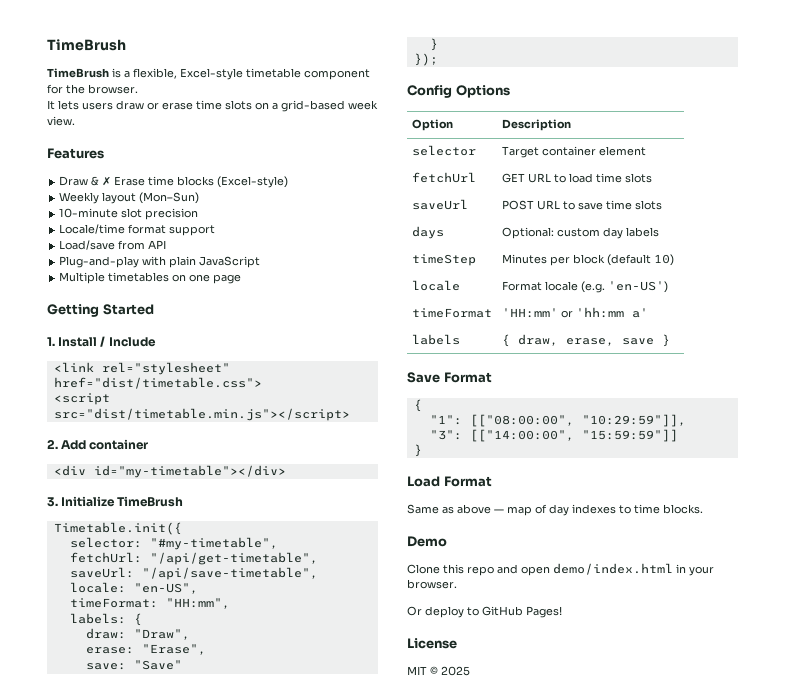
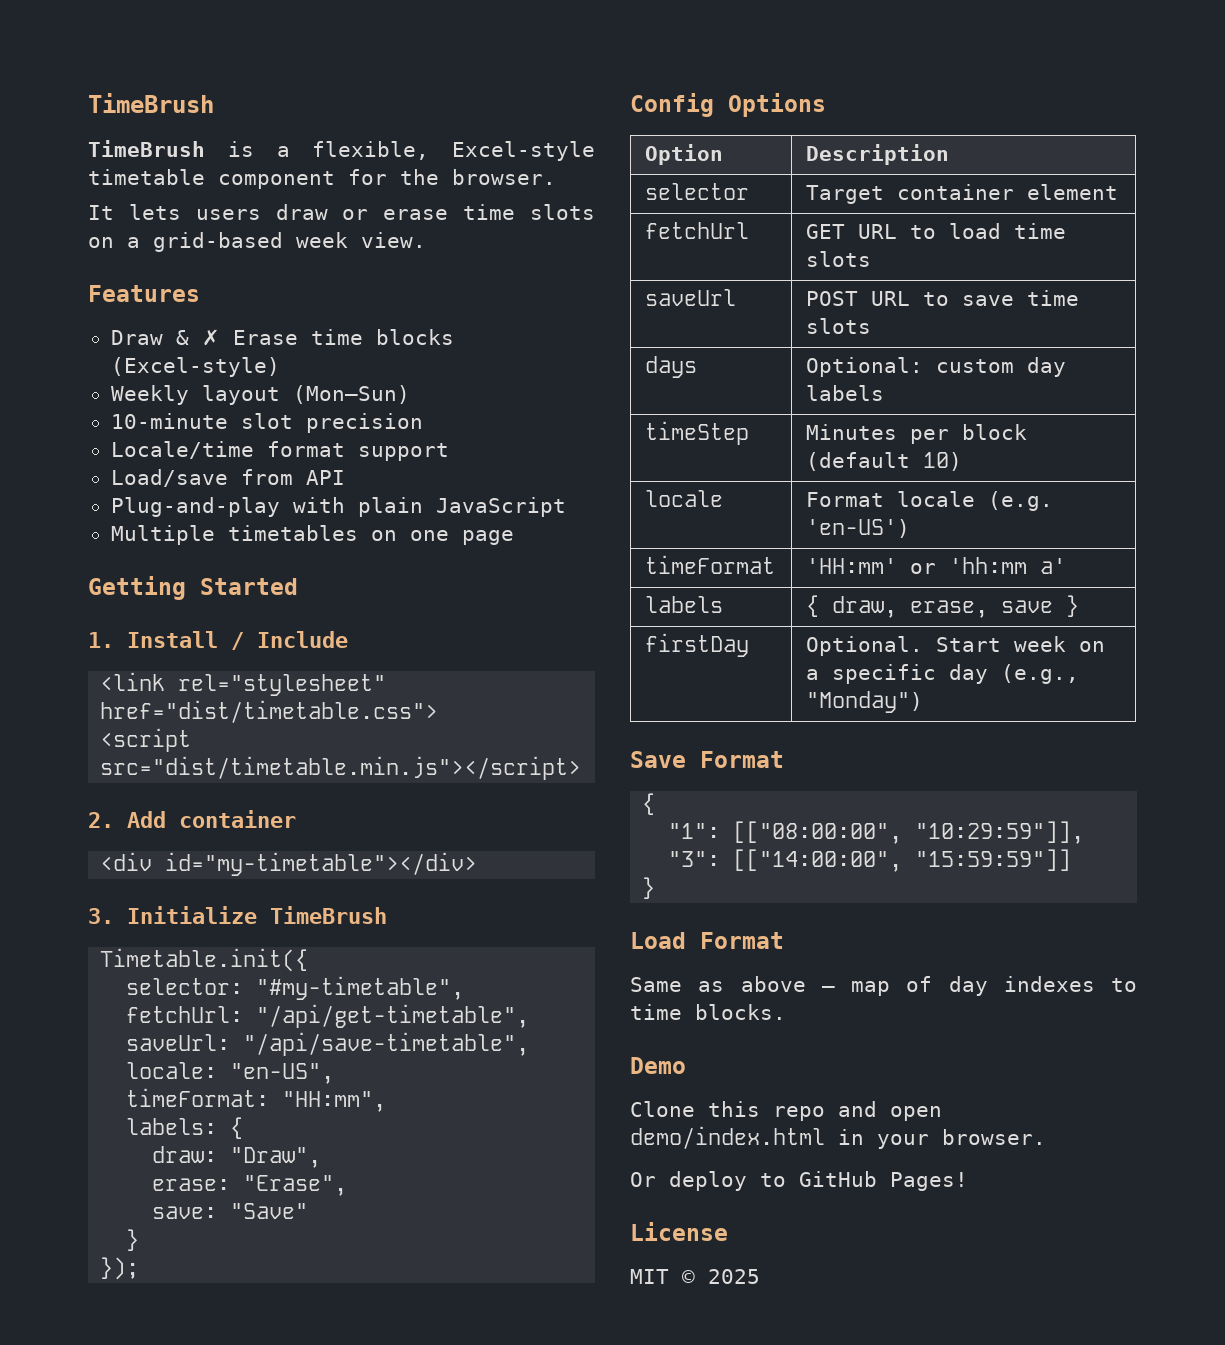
+ firstDay | Optional. Start week on a specific day (e.g., "Monday")

